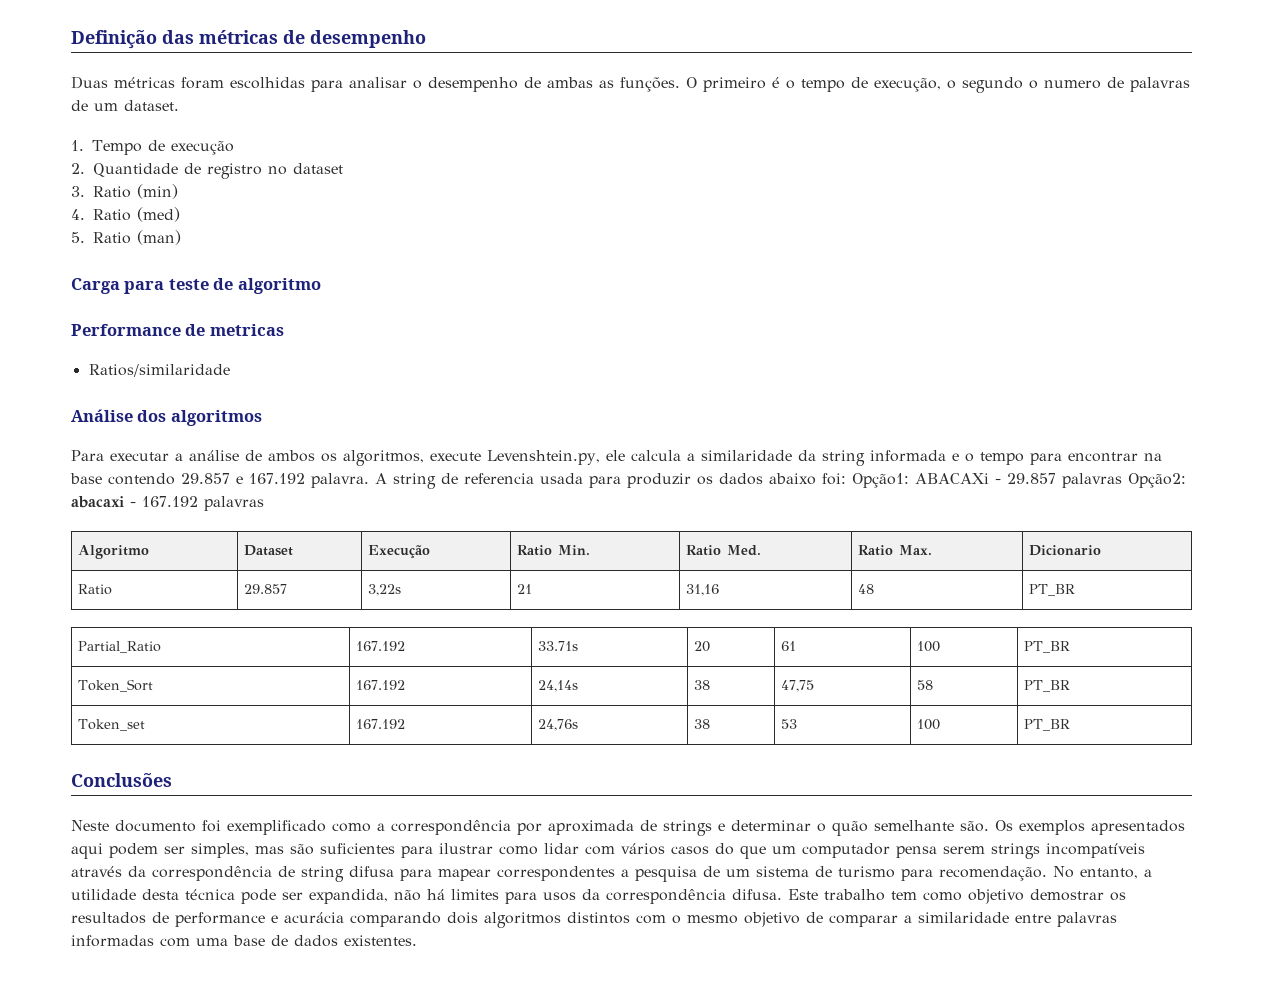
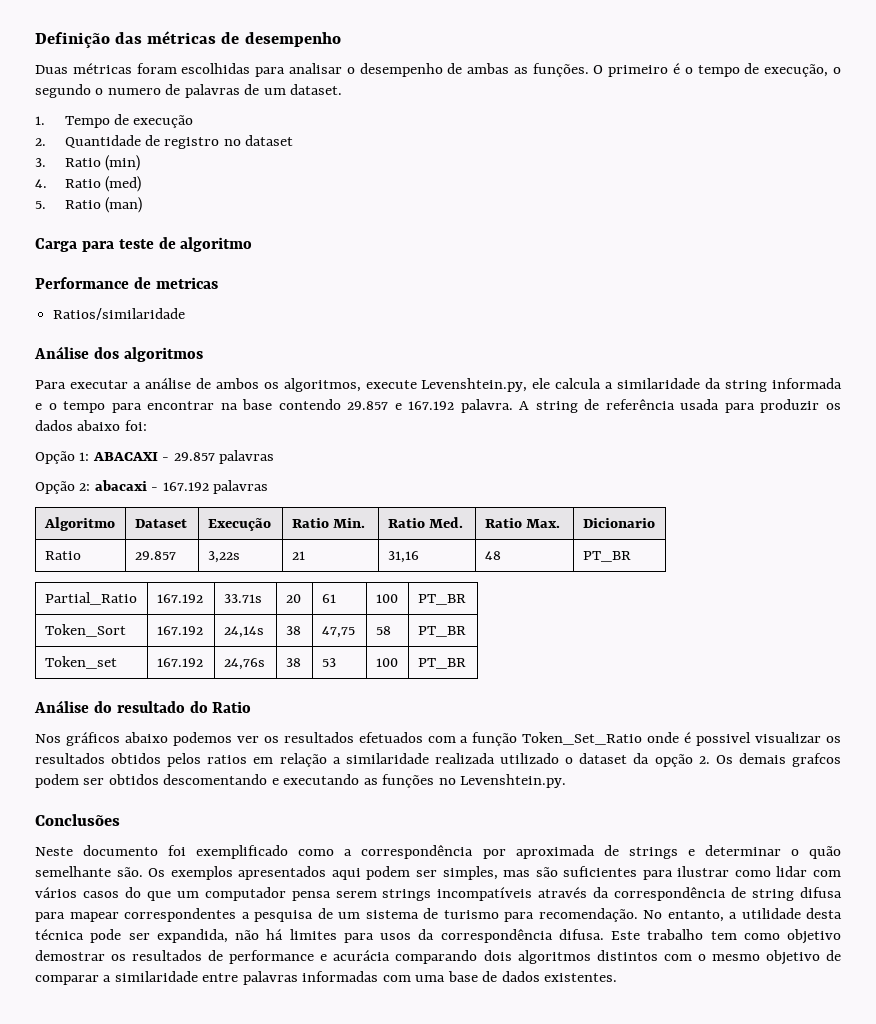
- A string de referencia usada para produzir os dados abaixo foi: Opção1: ABACAXi - 29.857 palavras Opção2: abacaxi - 167.192 palavras
+ A string de referência usada para produzir os dados abaixo foi:
+ Opção 1: ABACAXI - 29.857 palavras
+ Opção 2: abacaxi - 167.192 palavras
+ Análise do resultado do Ratio
+ Nos gráficos abaixo podemos ver os resultados efetuados com a função Token_Set_Ratio onde é possivel visualizar os resultados obtidos pelos ratios em relação a similaridade realizada utilizado o dataset da opção 2. Os demais grafcos podem ser obtidos descomentando e executando as funções no Levenshtein.py.

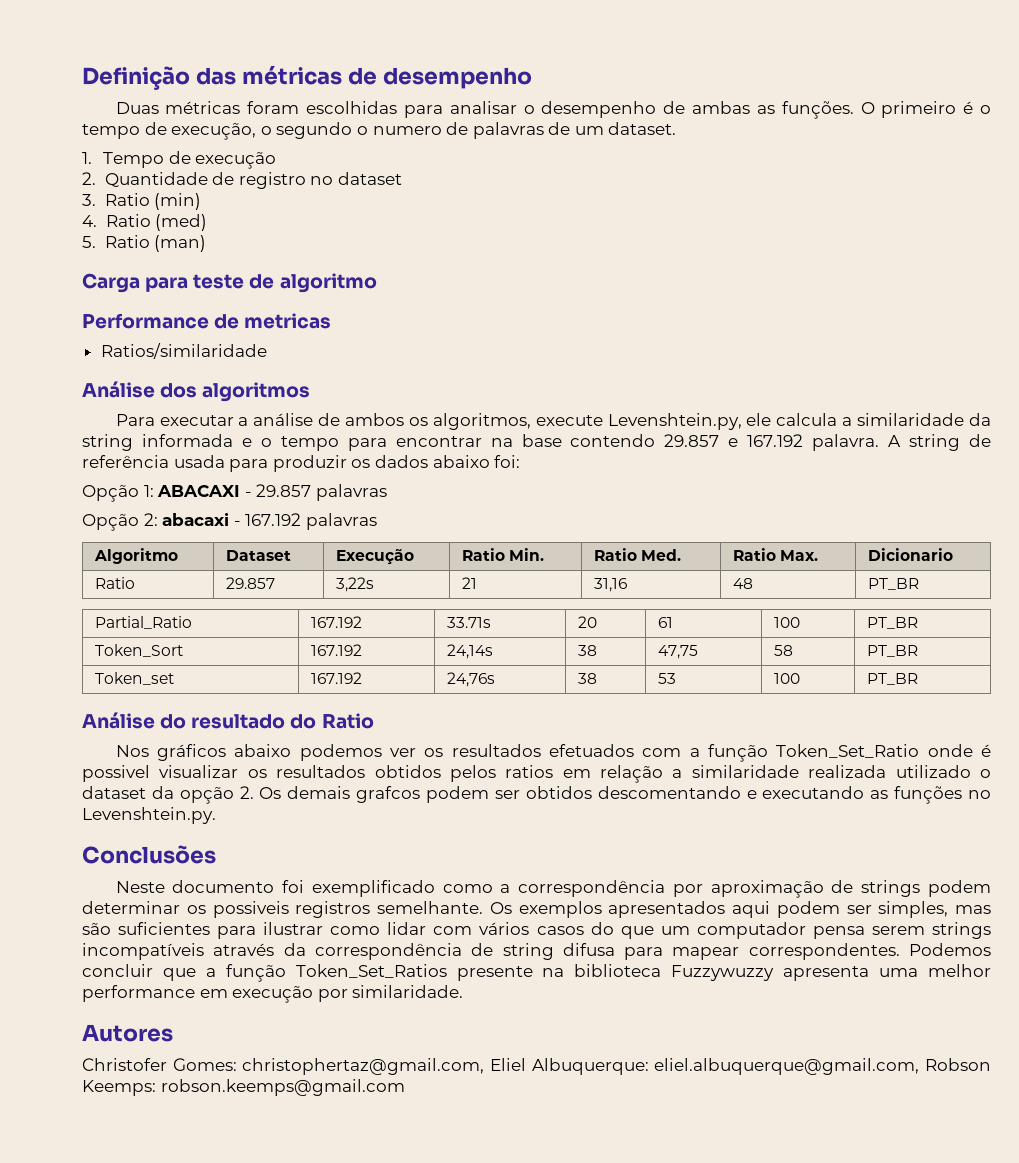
- Neste documento foi exemplificado como a correspondência por aproximada de strings e determinar o quão semelhante são.
+ Neste documento foi exemplificado como a correspondência por aproximação de strings podem determinar os possiveis registros semelhante.
- Os exemplos apresentados aqui podem ser simples, mas são suficientes para ilustrar como lidar com vários casos do que um computador pensa serem strings incompatíveis através da correspondência de string difusa para mapear correspondentes a pesquisa de um sistema de turismo para recomendação. No entanto, a utilidade desta técnica pode ser expandida, não há limites para usos da correspondência difusa. Este trabalho tem como objetivo demostrar os resultados de performance e acurácia comparando dois algoritmos distintos com o mesmo objetivo de comparar a similaridade entre palavras informadas com uma base de dados existentes.
+ Os exemplos apresentados aqui podem ser simples, mas são suficientes para ilustrar como lidar com vários casos do que um computador pensa serem strings incompatíveis através da correspondência de string difusa para mapear correspondentes. Podemos concluir que a função Token_Set_Ratios presente na biblioteca Fuzzywuzzy apresenta uma melhor performance em execução por similaridade.
+ Autores
+ Christofer Gomes: christophertaz@gmail.com, Eliel Albuquerque: eliel.albuquerque@gmail.com, Robson Keemps: robson.keemps@gmail.com

